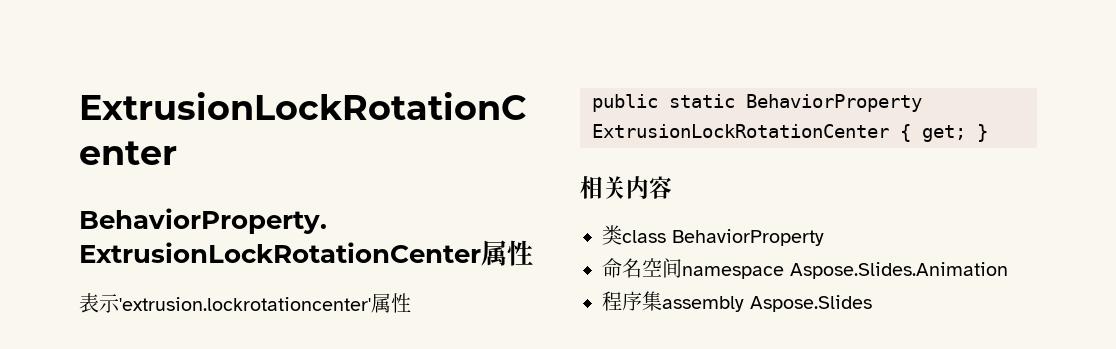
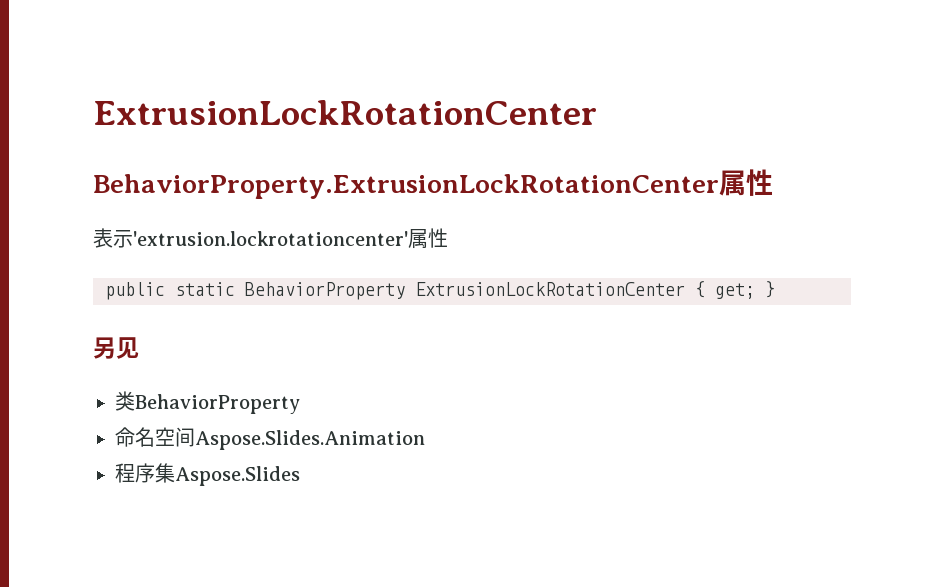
- 相关内容
+ 另见
- 类class BehaviorProperty
+ 类BehaviorProperty
- 命名空间namespace Aspose.Slides.Animation
+ 命名空间Aspose.Slides.Animation
- 程序集assembly Aspose.Slides
+ 程序集Aspose.Slides

